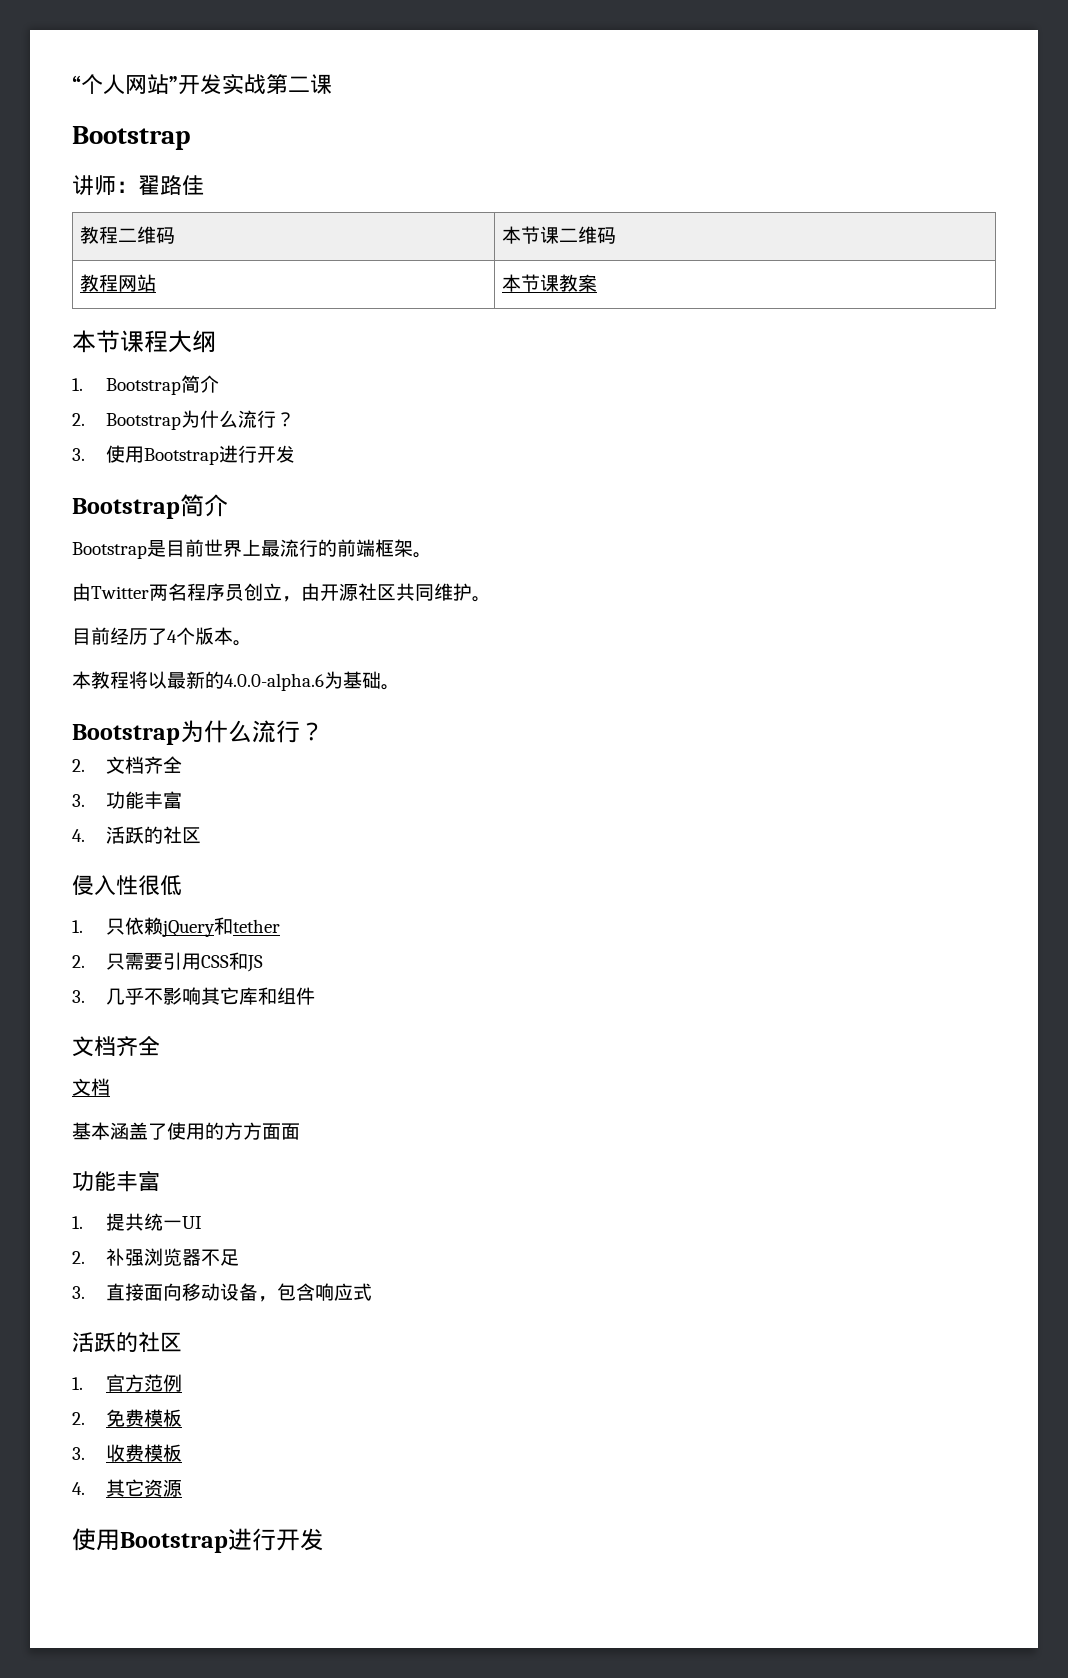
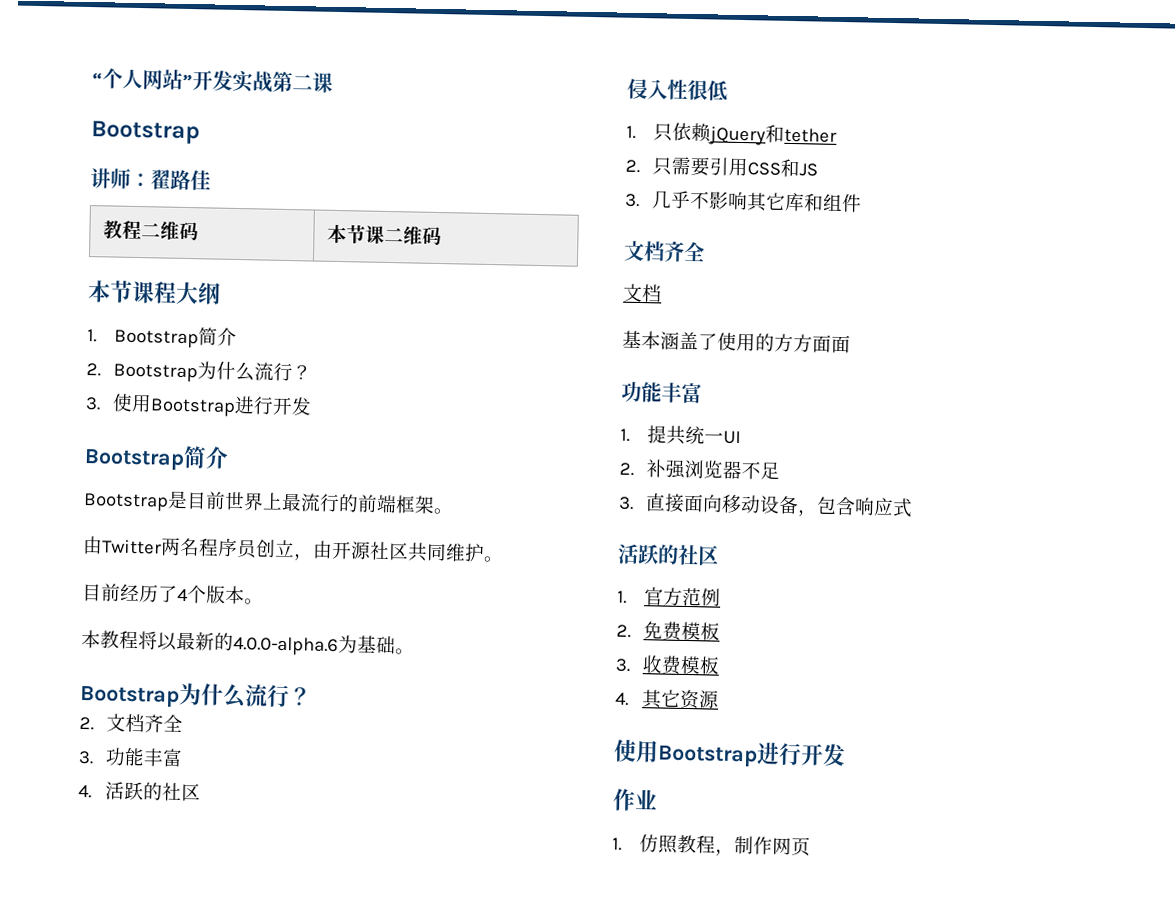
- 教程网站 | 本节课教案
+ 作业
+ 1.仿照教程，制作网页

